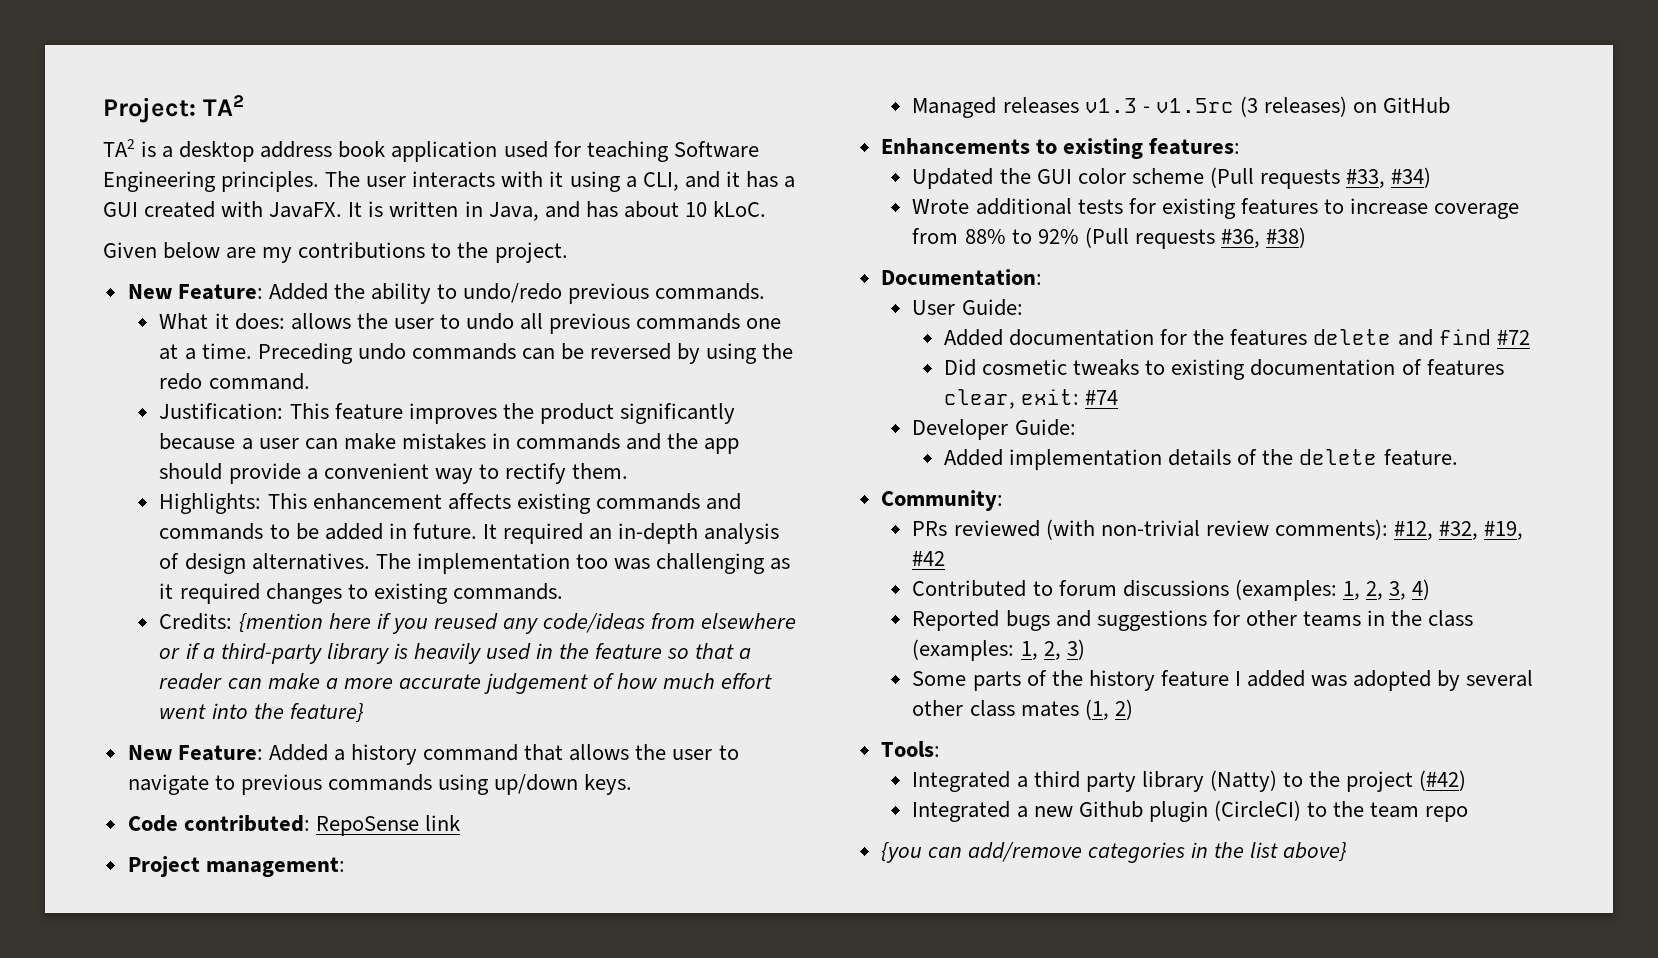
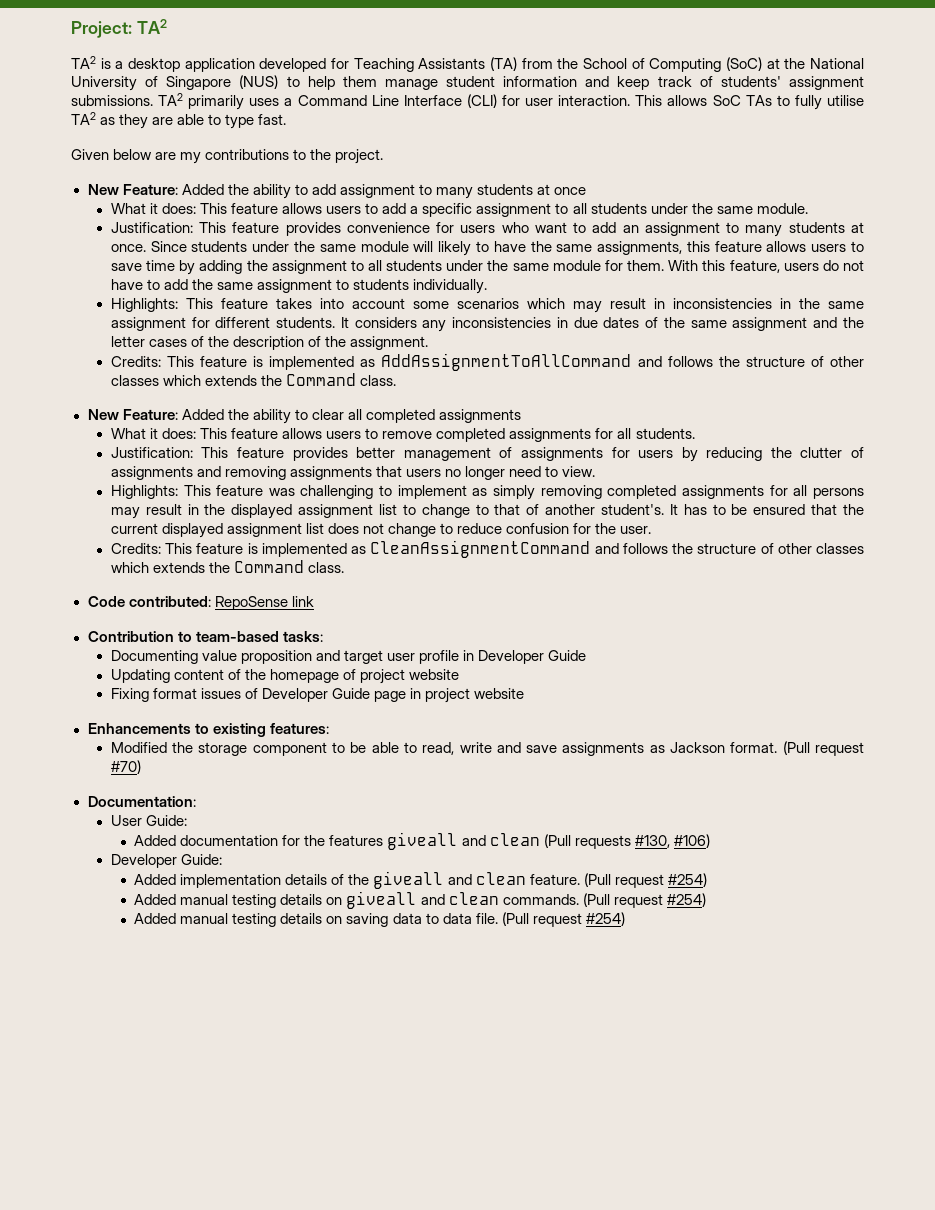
- TA2 is a desktop address book application used for teaching Software Engineering principles. The user interacts with it using a CLI, and it has a GUI created with JavaFX. It is written in Java, and has about 10 kLoC.
+ TA2 is a desktop application developed for Teaching Assistants (TA) from the School of Computing (SoC) at the National University of Singapore (NUS) to help them manage student information and keep track of students' assignment submissions. TA2 primarily uses a Command Line Interface (CLI) for user interaction. This allows SoC TAs to fully utilise TA2 as they are able to type fast.
- New Feature: Added the ability to undo/redo previous commands.
- What it does: allows the user to undo all previous commands one at a time. Preceding undo commands can be reversed by using the redo command.
- Justification: This feature improves the product significantly because a user can make mistakes in commands and the app should provide a convenient way to rectify them.
- Highlights: This enhancement affects existing commands and commands to be added in future. It required an in-depth analysis of design alternatives. The implementation too was challenging as it required changes to existing commands.
- Credits: {mention here if you reused any code/ideas from elsewhere or if a third-party library is heavily used in the feature so that a reader can make a more accurate judgement of how much effort went into the feature}
- New Feature: Added a history command that allows the user to navigate to previous commands using up/down keys.
+ New Feature: Added the ability to add assignment to many students at once
+ What it does: This feature allows users to add a specific assignment to all students under the same module.
+ Justification: This feature provides convenience for users who want to add an assignment to many students at once. Since students under the same module will likely to have the same assignments, this feature allows users to save time by adding the assignment to all students under the same module for them. With this feature, users do not have to add the same assignment to students individually.
+ Highlights: This feature takes into account some scenarios which may result in inconsistencies in the same assignment for different students. It considers any inconsistencies in due dates of the same assignment and the letter cases of the description of the assignment.
+ Credits: This feature is implemented as AddAssignmentToAllCommand and follows the structure of other classes which extends the Command class.
+ New Feature: Added the ability to clear all completed assignments
+ What it does: This feature allows users to remove completed assignments for all students.
+ Justification: This feature provides better management of assignments for users by reducing the clutter of assignments and removing assignments that users no longer need to view.
+ Highlights: This feature was challenging to implement as simply removing completed assignments for all persons may result in the displayed assignment list to change to that of another student's. It has to be ensured that the current displayed assignment list does not change to reduce confusion for the user.
+ Credits: This feature is implemented as CleanAssignmentCommand and follows the structure of other classes which extends the Command class.
  Code contributed: RepoSense link
- Project management:
- Managed releases v1.3 - v1.5rc (3 releases) on GitHub
+ Contribution to team-based tasks:
+ Documenting value proposition and target user profile in Developer Guide
+ Updating content of the homepage of project website
+ Fixing format issues of Developer Guide page in project website
  Enhancements to existing features:
- Updated the GUI color scheme (Pull requests #33, #34)
- Wrote additional tests for existing features to increase coverage from 88% to 92% (Pull requests #36, #38)
+ Modified the storage component to be able to read, write and save assignments as Jackson format. (Pull request #70)
- Added documentation for the features delete and find #72
- Did cosmetic tweaks to existing documentation of features clear, exit: #74
+ Added documentation for the features giveall and clean (Pull requests #130, #106)
- Added implementation details of the delete feature.
- Community:
- PRs reviewed (with non-trivial review comments): #12, #32, #19, #42
- Contributed to forum discussions (examples: 1, 2, 3, 4)
- Reported bugs and suggestions for other teams in the class (examples: 1, 2, 3)
- Some parts of the history feature I added was adopted by several other class mates (1, 2)
- Tools:
- Integrated a third party library (Natty) to the project (#42)
- Integrated a new Github plugin (CircleCI) to the team repo
- {you can add/remove categories in the list above}
+ Added implementation details of the giveall and clean feature. (Pull request #254)
+ Added manual testing details on giveall and clean commands. (Pull request #254)
+ Added manual testing details on saving data to data file. (Pull request #254)

